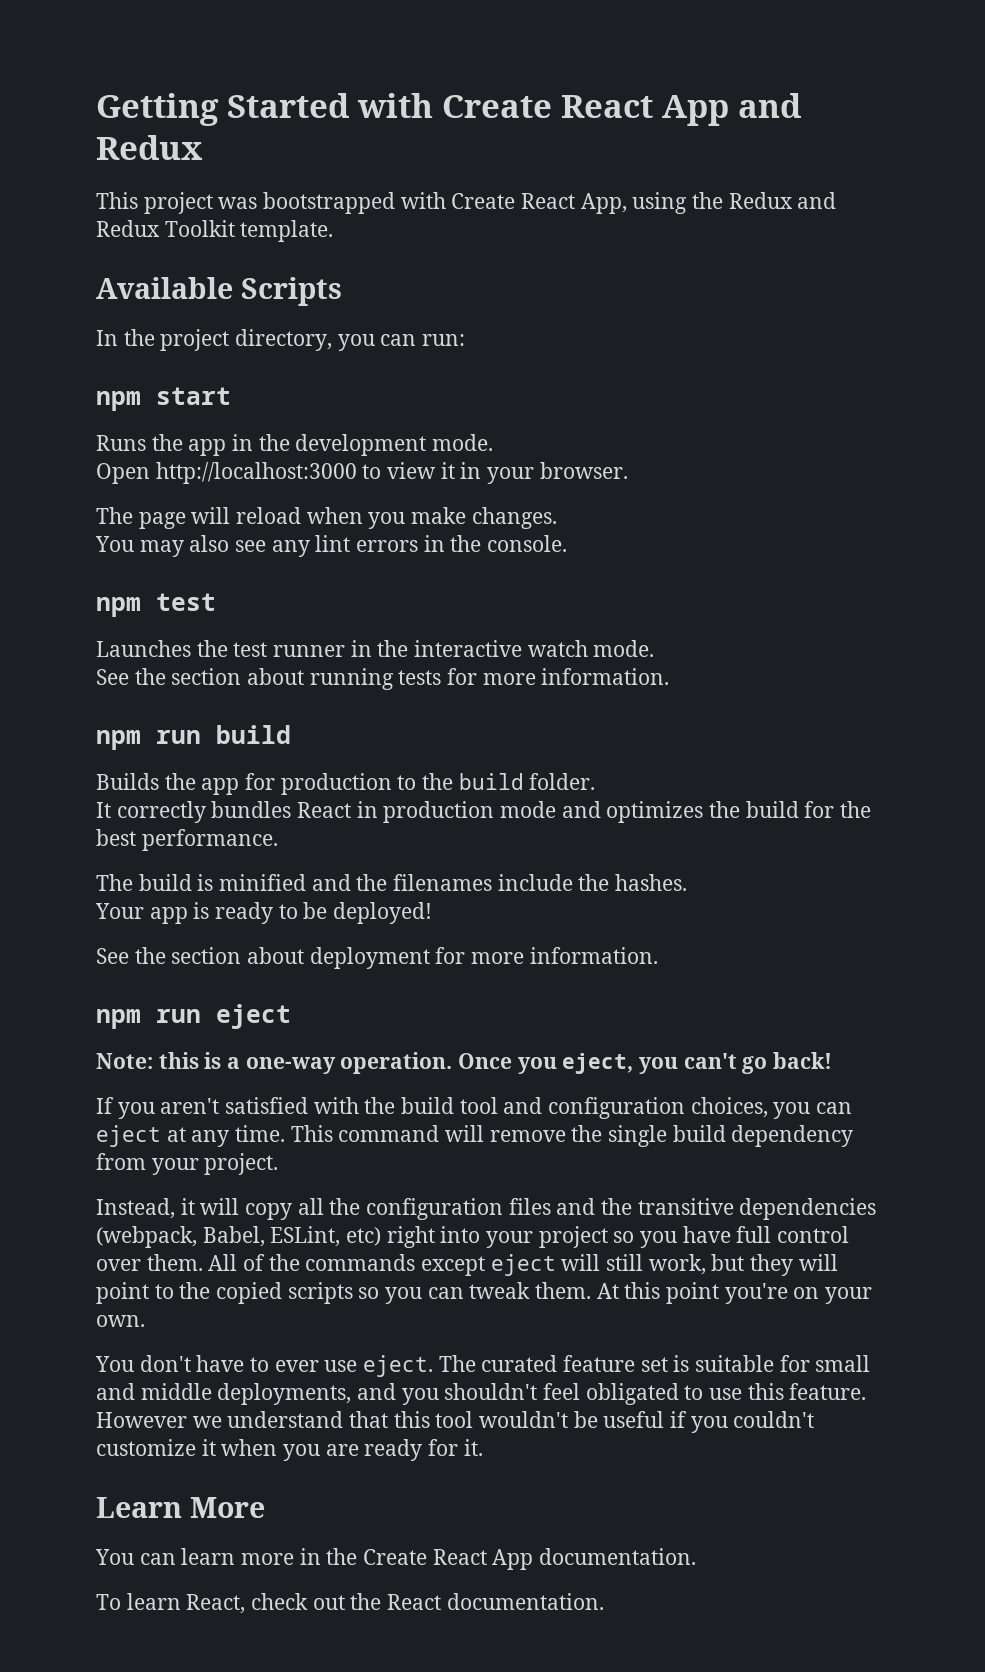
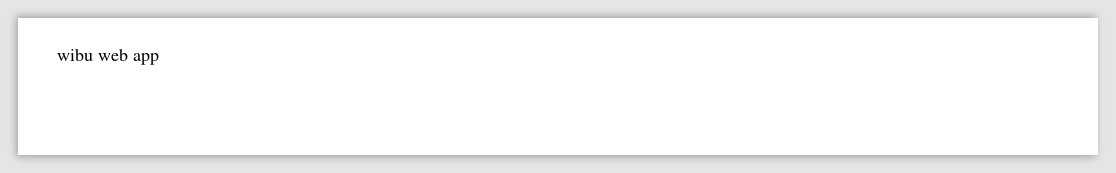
- Getting Started with Create React App and Redux
- This project was bootstrapped with Create React App, using the Redux and Redux Toolkit template.
- Available Scripts
- In the project directory, you can run:
- npm start
- Runs the app in the development mode.
- Open http://localhost:3000 to view it in your browser.
- The page will reload when you make changes.
- You may also see any lint errors in the console.
- npm test
- Launches the test runner in the interactive watch mode.
- See the section about running tests for more information.
- npm run build
- Builds the app for production to the build folder.
- It correctly bundles React in production mode and optimizes the build for the best performance.
- The build is minified and the filenames include the hashes.
- Your app is ready to be deployed!
- See the section about deployment for more information.
- npm run eject
- Note: this is a one-way operation. Once you eject, you can't go back!
- If you aren't satisfied with the build tool and configuration choices, you can eject at any time. This command will remove the single build dependency from your project.
- Instead, it will copy all the configuration files and the transitive dependencies (webpack, Babel, ESLint, etc) right into your project so you have full control over them. All of the commands except eject will still work, but they will point to the copied scripts so you can tweak them. At this point you're on your own.
- You don't have to ever use eject. The curated feature set is suitable for small and middle deployments, and you shouldn't feel obligated to use this feature. However we understand that this tool wouldn't be useful if you couldn't customize it when you are ready for it.
- Learn More
- You can learn more in the Create React App documentation.
- To learn React, check out the React documentation.
+ wibu web app

